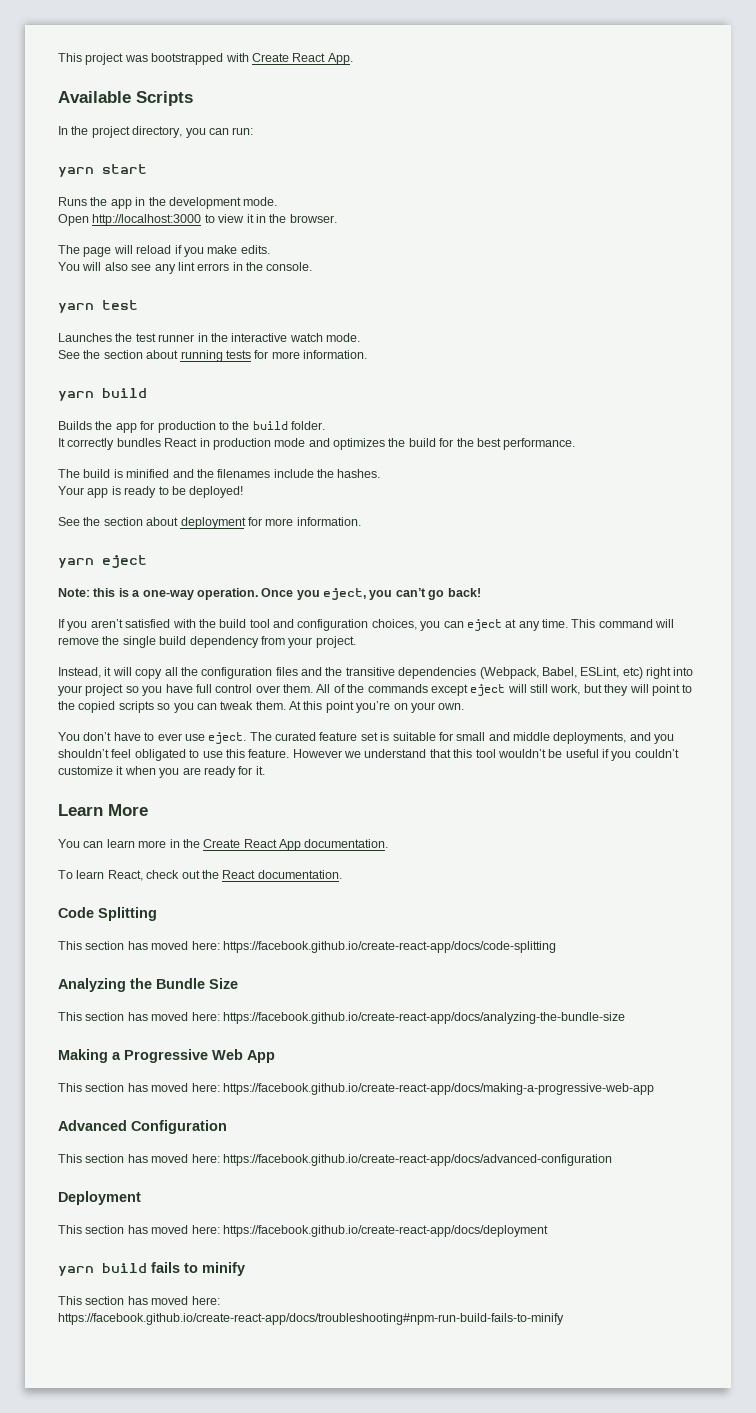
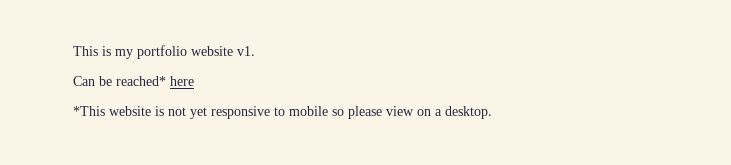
- This project was bootstrapped with Create React App.
- Available Scripts
- In the project directory, you can run:
- yarn start
- Runs the app in the development mode.
- Open http://localhost:3000 to view it in the browser.
- The page will reload if you make edits.
- You will also see any lint errors in the console.
- yarn test
- Launches the test runner in the interactive watch mode.
- See the section about running tests for more information.
- yarn build
- Builds the app for production to the build folder.
- It correctly bundles React in production mode and optimizes the build for the best performance.
- The build is minified and the filenames include the hashes.
- Your app is ready to be deployed!
- See the section about deployment for more information.
- yarn eject
- Note: this is a one-way operation. Once you eject, you can’t go back!
- If you aren’t satisfied with the build tool and configuration choices, you can eject at any time. This command will remove the single build dependency from your project.
- Instead, it will copy all the configuration files and the transitive dependencies (Webpack, Babel, ESLint, etc) right into your project so you have full control over them. All of the commands except eject will still work, but they will point to the copied scripts so you can tweak them. At this point you’re on your own.
- You don’t have to ever use eject. The curated feature set is suitable for small and middle deployments, and you shouldn’t feel obligated to use this feature. However we understand that this tool wouldn’t be useful if you couldn’t customize it when you are ready for it.
- Learn More
- You can learn more in the Create React App documentation.
- To learn React, check out the React documentation.
- Code Splitting
- This section has moved here: https://facebook.github.io/create-react-app/docs/code-splitting
- Analyzing the Bundle Size
- This section has moved here: https://facebook.github.io/create-react-app/docs/analyzing-the-bundle-size
- Making a Progressive Web App
- This section has moved here: https://facebook.github.io/create-react-app/docs/making-a-progressive-web-app
- Advanced Configuration
- This section has moved here: https://facebook.github.io/create-react-app/docs/advanced-configuration
- Deployment
- This section has moved here: https://facebook.github.io/create-react-app/docs/deployment
- yarn build fails to minify
- This section has moved here: https://facebook.github.io/create-react-app/docs/troubleshooting#npm-run-build-fails-to-minify
+ This is my portfolio website v1.
+ Can be reached* here
+ *This website is not yet responsive to mobile so please view on a desktop.

